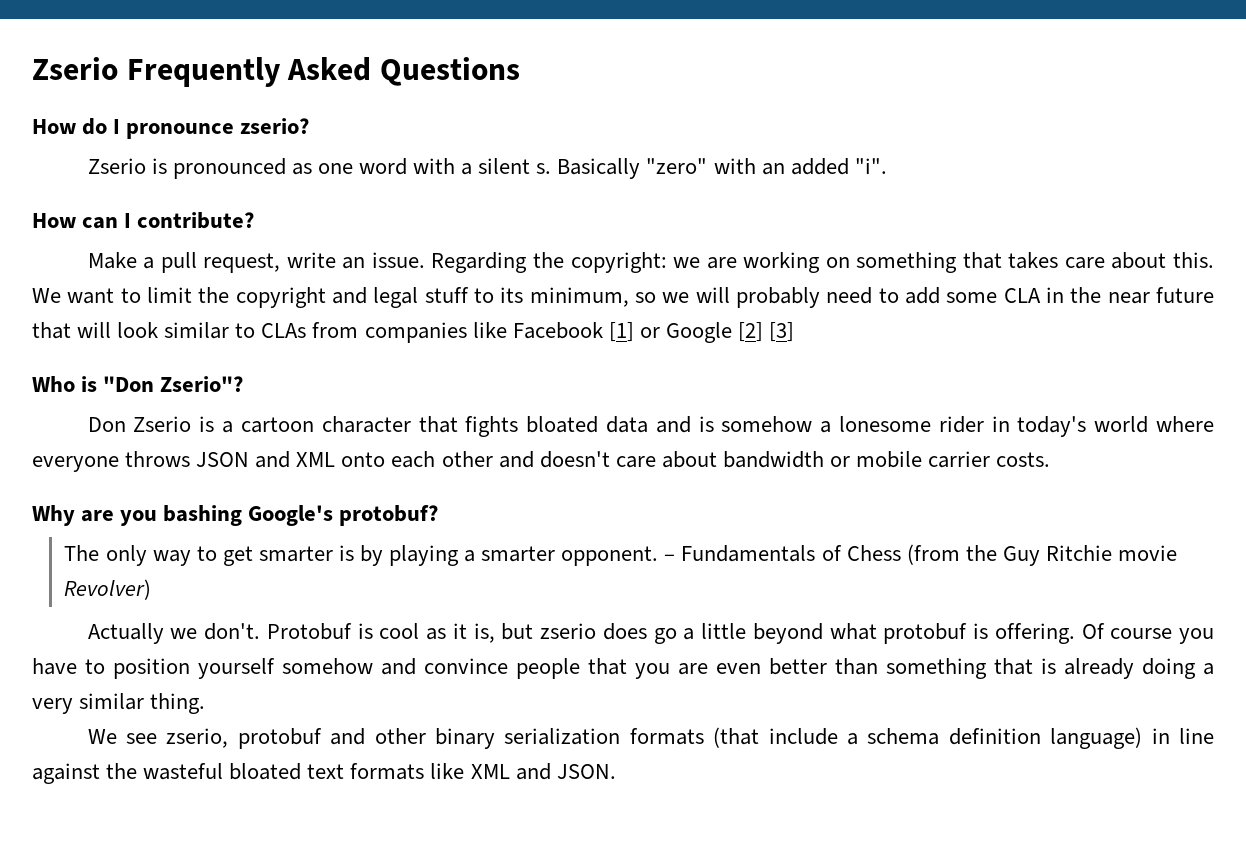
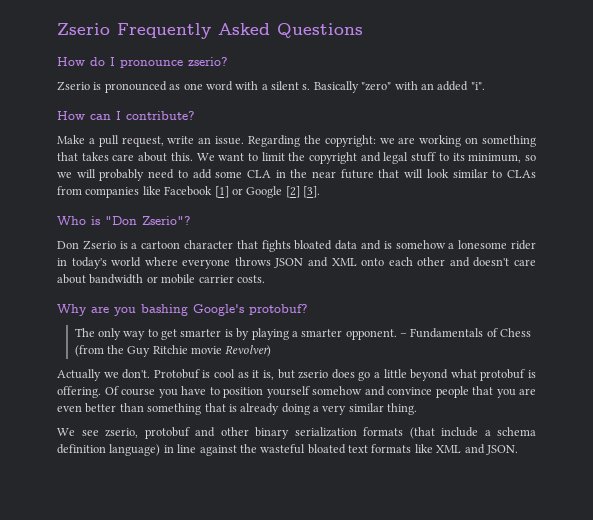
- We want to limit the copyright and legal stuff to its minimum, so we will probably need to add some CLA in the near future that will look similar to CLAs from companies like Facebook [1] or Google [2] [3]
+ We want to limit the copyright and legal stuff to its minimum, so we will probably need to add some CLA in the near future that will look similar to CLAs from companies like Facebook [1] or Google [2] [3].

